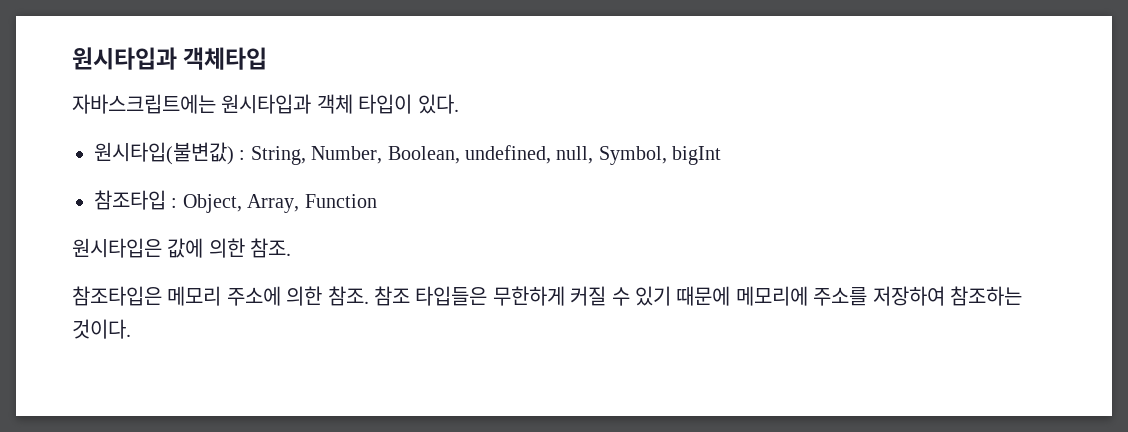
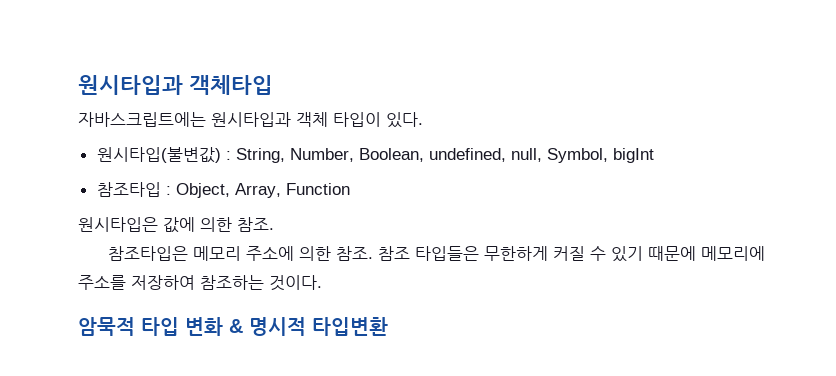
+ 암묵적 타입 변화 & 명시적 타입변환

